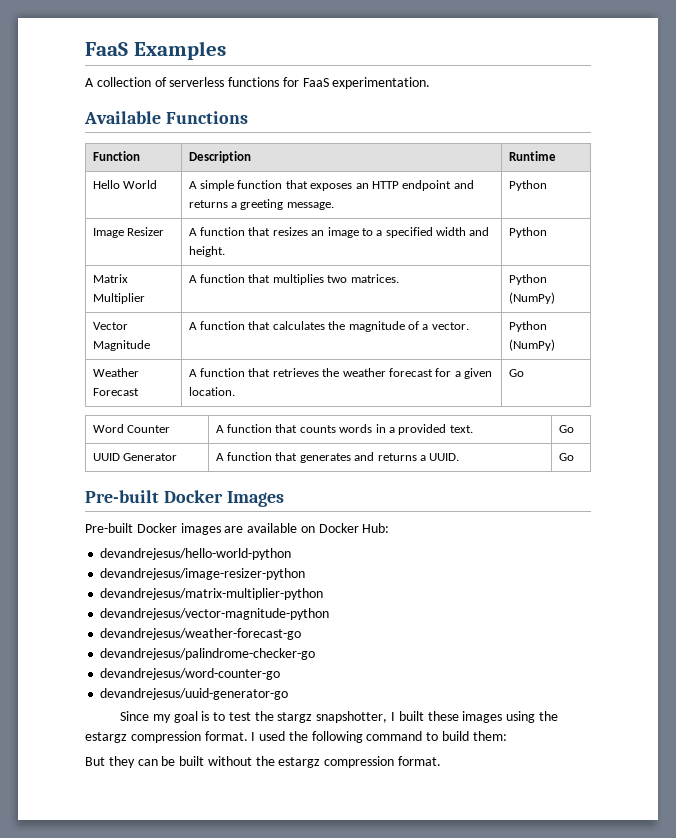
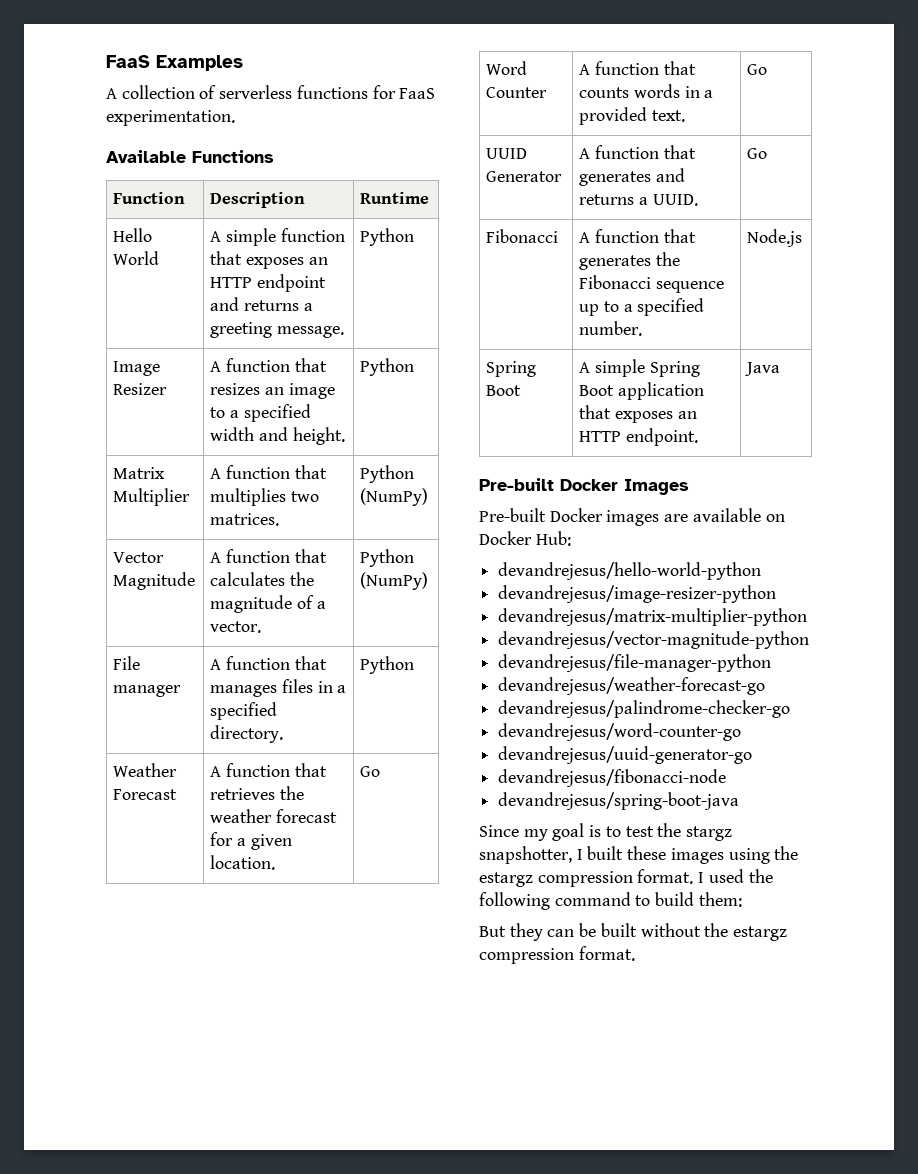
+ File manager | A function that manages files in a specified directory. | Python
+ Fibonacci | A function that generates the Fibonacci sequence up to a specified number. | Node.js
+ Spring Boot | A simple Spring Boot application that exposes an HTTP endpoint. | Java
+ devandrejesus/file-manager-python
+ devandrejesus/fibonacci-node
+ devandrejesus/spring-boot-java

